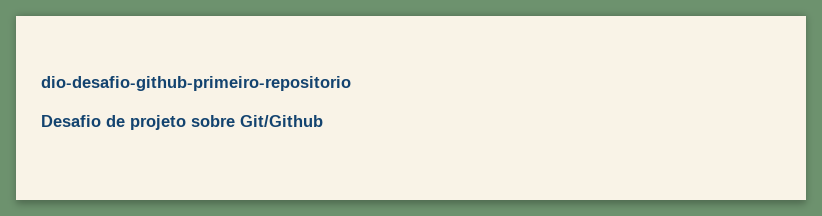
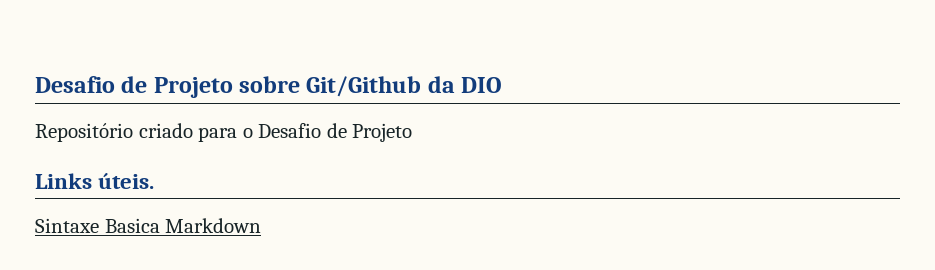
- dio-desafio-github-primeiro-repositorio
- Desafio de projeto sobre Git/Github
+ Desafio de Projeto sobre Git/Github da DIO
+ Repositório criado para o Desafio de Projeto
+ Links úteis.
+ Sintaxe Basica Markdown

